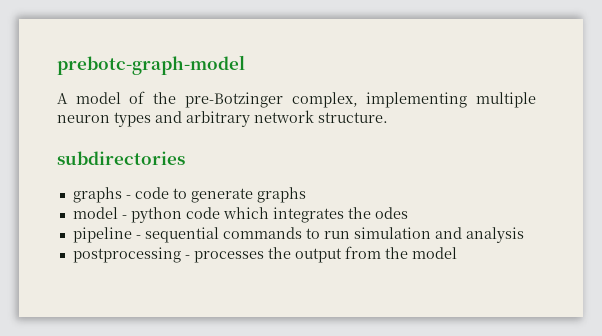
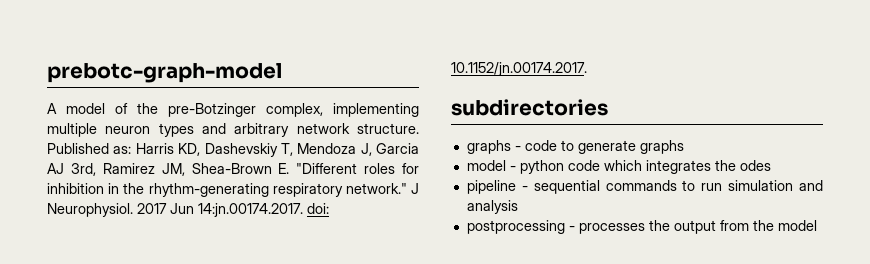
+ Published as: Harris KD, Dashevskiy T, Mendoza J, Garcia AJ 3rd, Ramirez JM, Shea-Brown E. "Different roles for inhibition in the rhythm-generating respiratory network." J Neurophysiol. 2017 Jun 14:jn.00174.2017. doi: 10.1152/jn.00174.2017.

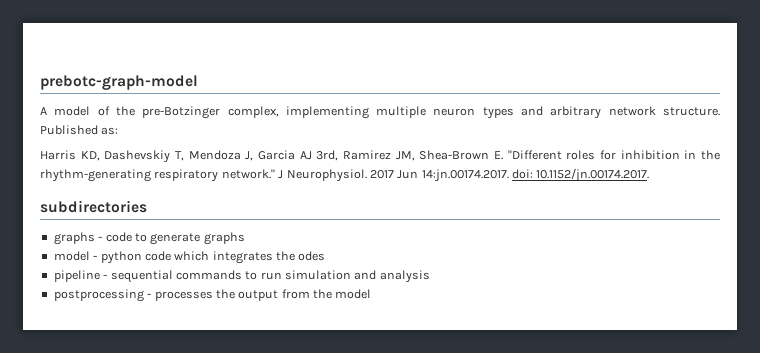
- Published as: Harris KD, Dashevskiy T, Mendoza J, Garcia AJ 3rd, Ramirez JM, Shea-Brown E. "Different roles for inhibition in the rhythm-generating respiratory network."
+ Published as:
+ Harris KD, Dashevskiy T, Mendoza J, Garcia AJ 3rd, Ramirez JM, Shea-Brown E. "Different roles for inhibition in the rhythm-generating respiratory network."

